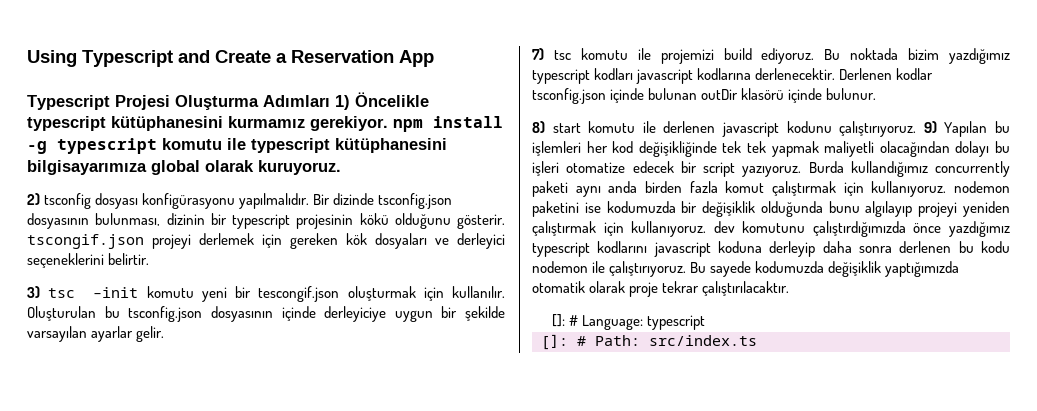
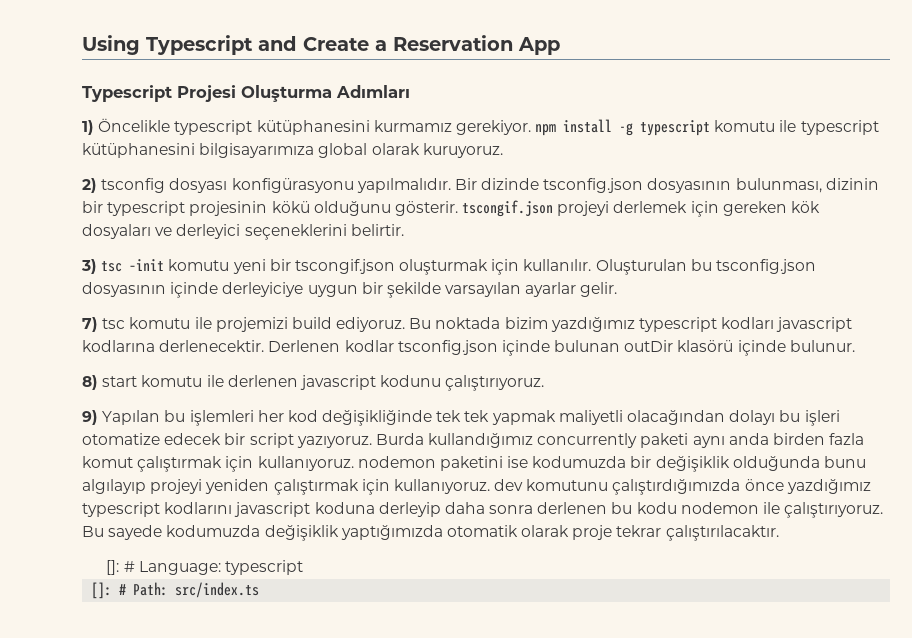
- Typescript Projesi Oluşturma Adımları 1) Öncelikle typescript kütüphanesini kurmamız gerekiyor. npm install -g typescript komutu ile typescript kütüphanesini bilgisayarımıza global olarak kuruyoruz.
+ Typescript Projesi Oluşturma Adımları
+ 1) Öncelikle typescript kütüphanesini kurmamız gerekiyor. npm install -g typescript komutu ile typescript kütüphanesini bilgisayarımıza global olarak kuruyoruz.
- 3) tsc –init komutu yeni bir tescongif.json oluşturmak için kullanılır.
+ 3) tsc –init komutu yeni bir tscongif.json oluşturmak için kullanılır.
- 8) start komutu ile derlenen javascript kodunu çalıştırıyoruz. 9) Yapılan bu işlemleri her kod değişikliğinde tek tek yapmak maliyetli olacağından dolayı bu işleri otomatize edecek bir script yazıyoruz.
+ 8) start komutu ile derlenen javascript kodunu çalıştırıyoruz.
+ 9) Yapılan bu işlemleri her kod değişikliğinde tek tek yapmak maliyetli olacağından dolayı bu işleri otomatize edecek bir script yazıyoruz.

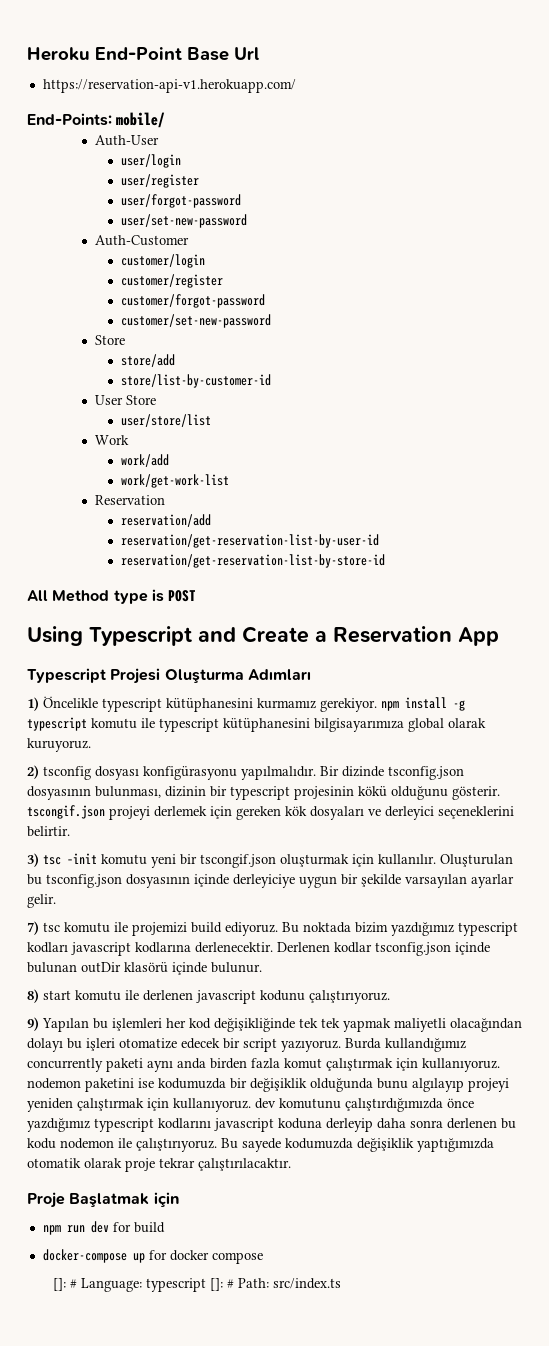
+ Heroku End-Point Base Url
+ https://reservation-api-v1.herokuapp.com/
+ End-Points: mobile/
+ Auth-User
+ user/login
+ user/register
+ user/forgot-password
+ user/set-new-password
+ Auth-Customer
+ customer/login
+ customer/register
+ customer/forgot-password
+ customer/set-new-password
+ Store
+ store/add
+ store/list-by-customer-id
+ User Store
+ user/store/list
+ Work
+ work/add
+ work/get-work-list
+ Reservation
+ reservation/add
+ reservation/get-reservation-list-by-user-id
+ reservation/get-reservation-list-by-store-id
+ All Method type is POST
+ Proje Başlatmak için
+ npm run dev for build
+ docker-compose up for docker compose
- []: # Language: typescript
- []: # Path: src/index.ts
+ []: # Language: typescript []: # Path: src/index.ts

